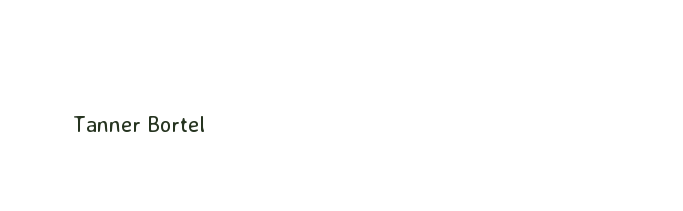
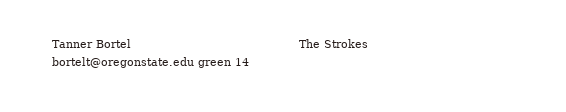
- Tanner Bortel
+ Tanner Bortel bortelt@oregonstate.edu green 14 The Strokes

